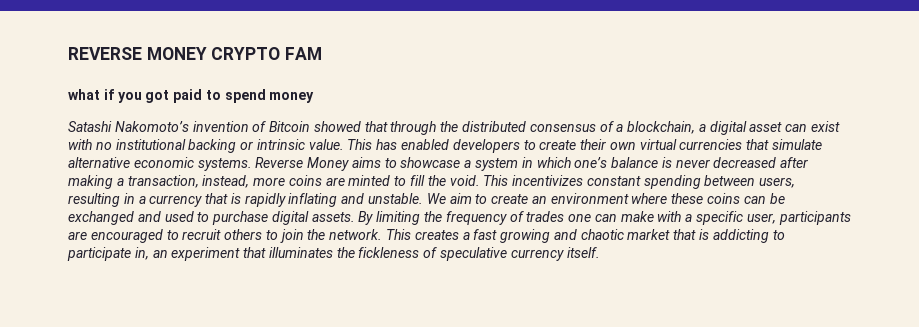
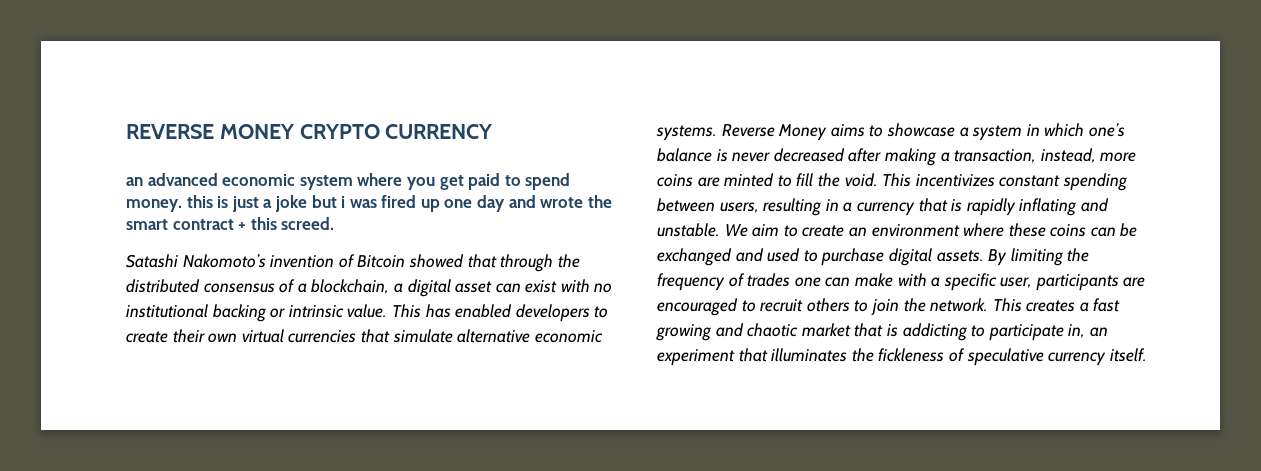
- REVERSE MONEY CRYPTO FAM
- what if you got paid to spend money
+ REVERSE MONEY CRYPTO CURRENCY
+ an advanced economic system where you get paid to spend money. this is just a joke but i was fired up one day and wrote the smart contract + this screed.

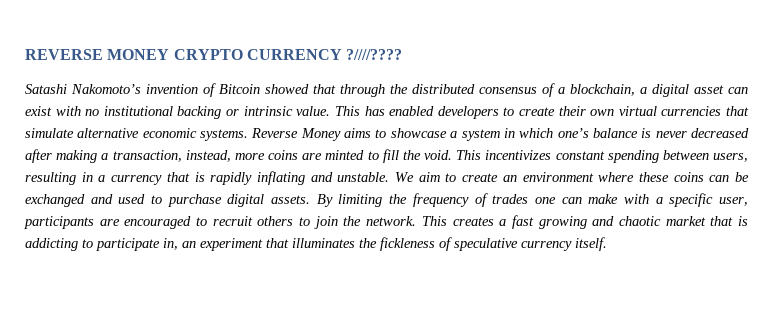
- REVERSE MONEY CRYPTO CURRENCY
- an advanced economic system where you get paid to spend money. this is just a joke but i was fired up one day and wrote the smart contract + this screed.
+ REVERSE MONEY CRYPTO CURRENCY ?////????

